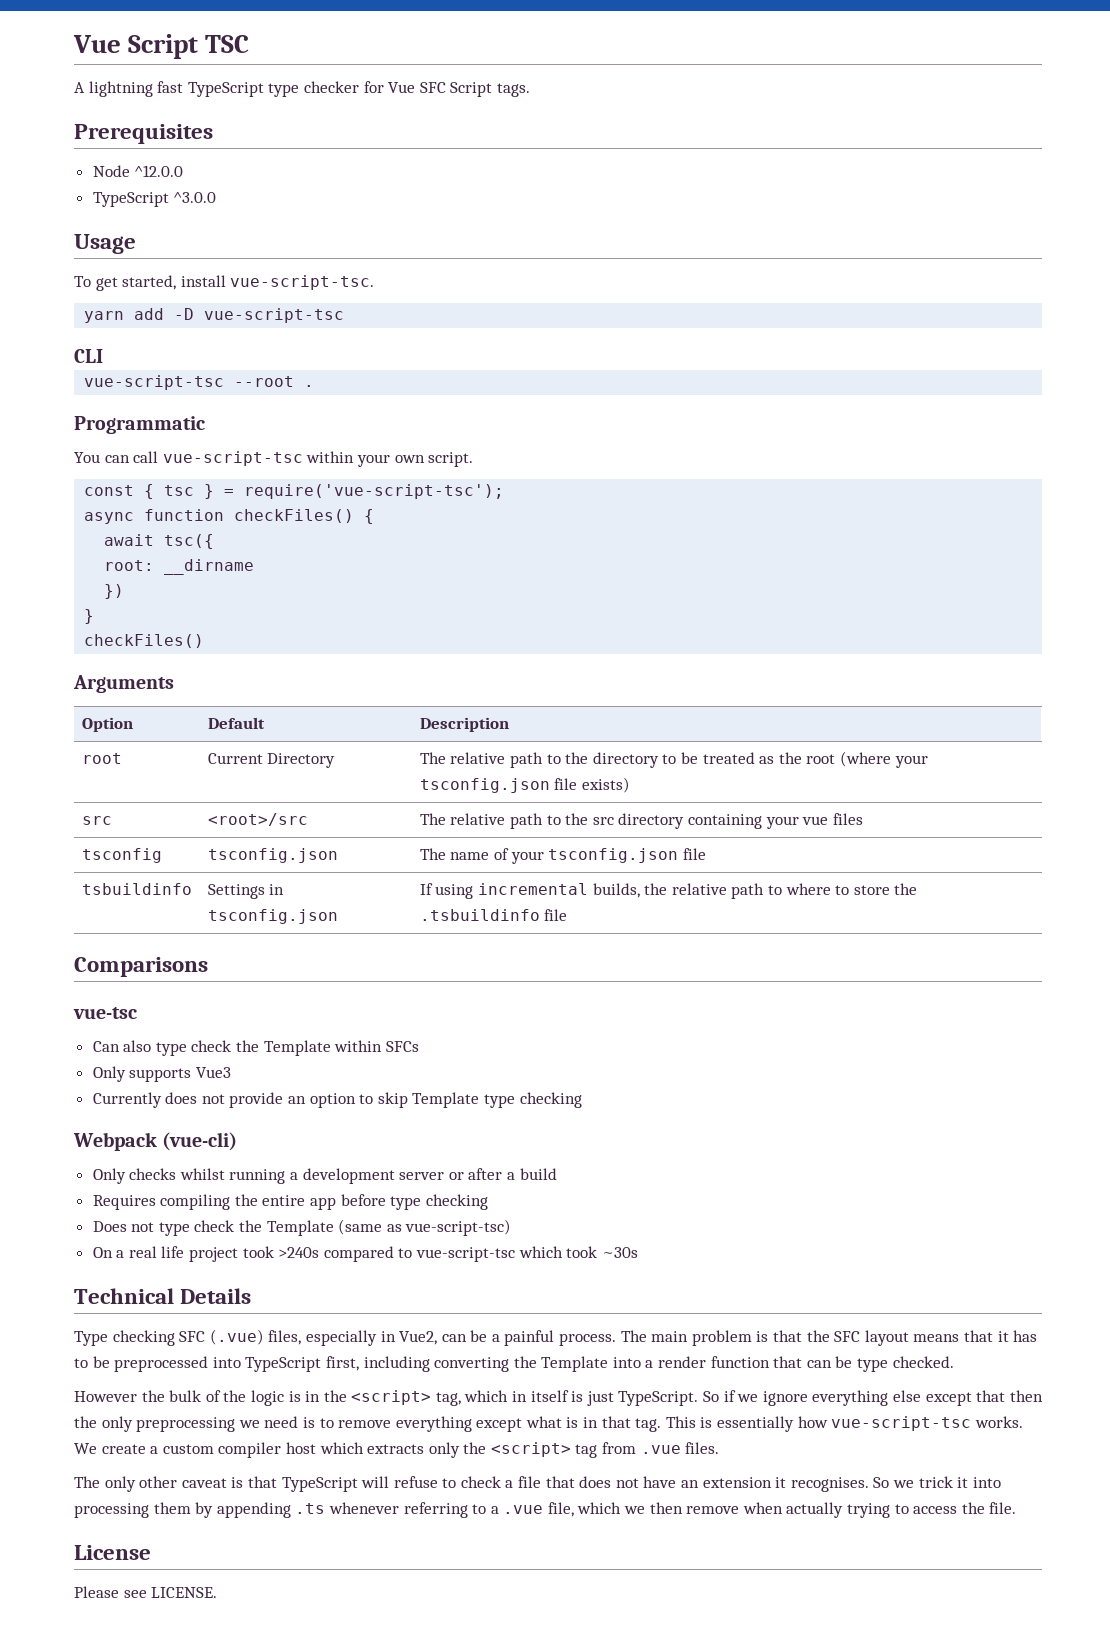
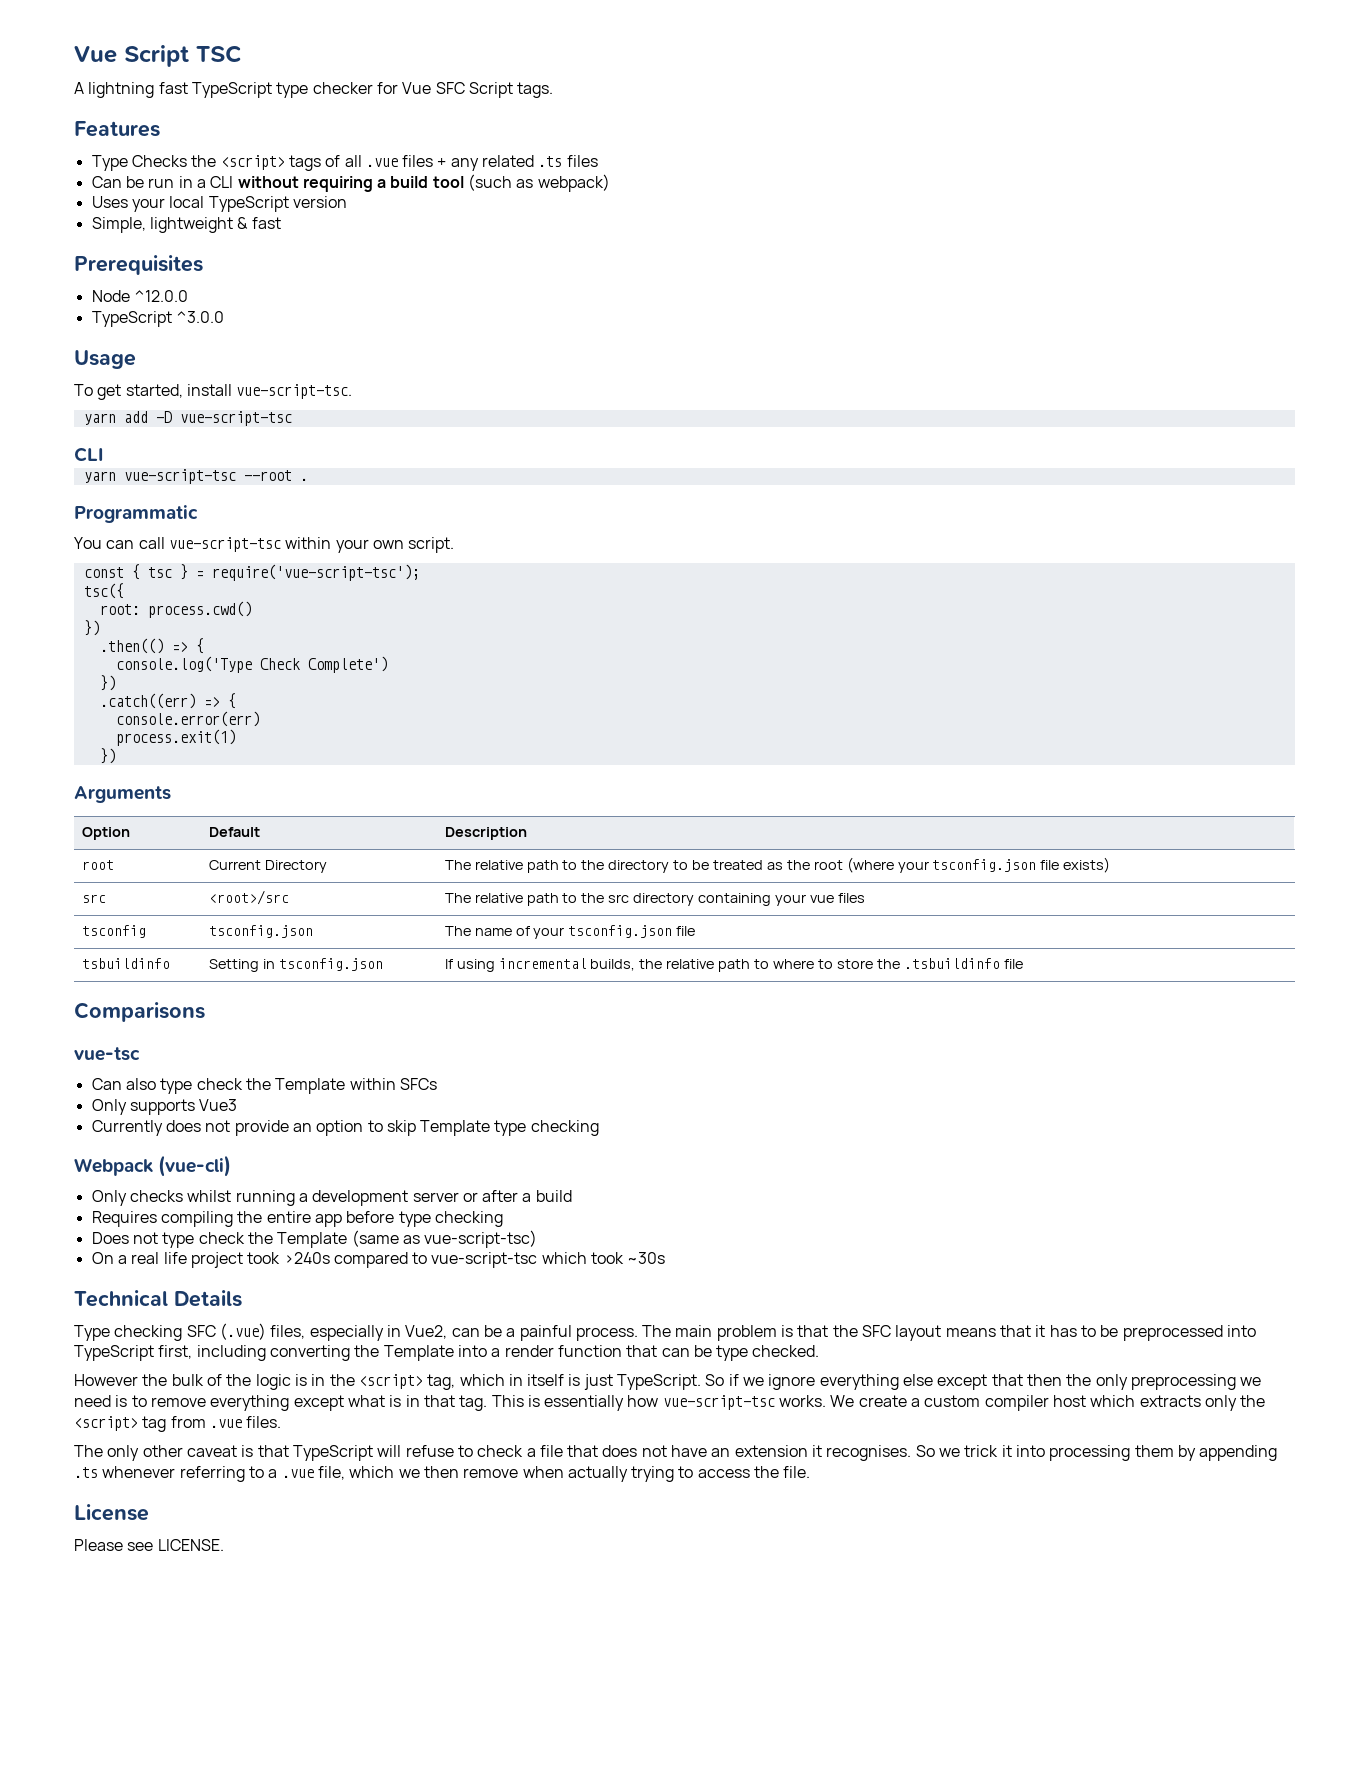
+ Features
+ Type Checks the <script> tags of all .vue files + any related .ts files
+ Can be run in a CLI without requiring a build tool (such as webpack)
+ Uses your local TypeScript version
+ Simple, lightweight & fast
- vue-script-tsc --root .
+ yarn vue-script-tsc --root .
- async function checkFiles() {
- await tsc({
+ tsc({
- root: __dirname
+ root: process.cwd()
  })
- }
- checkFiles()
+ .then(() => {
+ console.log('Type Check Complete')
+ })
+ .catch((err) => {
+ console.error(err)
+ process.exit(1)
+ })
- tsbuildinfo | Settings in tsconfig.json | If using incremental builds, the relative path to where to store the .tsbuildinfo file
+ tsbuildinfo | Setting in tsconfig.json | If using incremental builds, the relative path to where to store the .tsbuildinfo file

